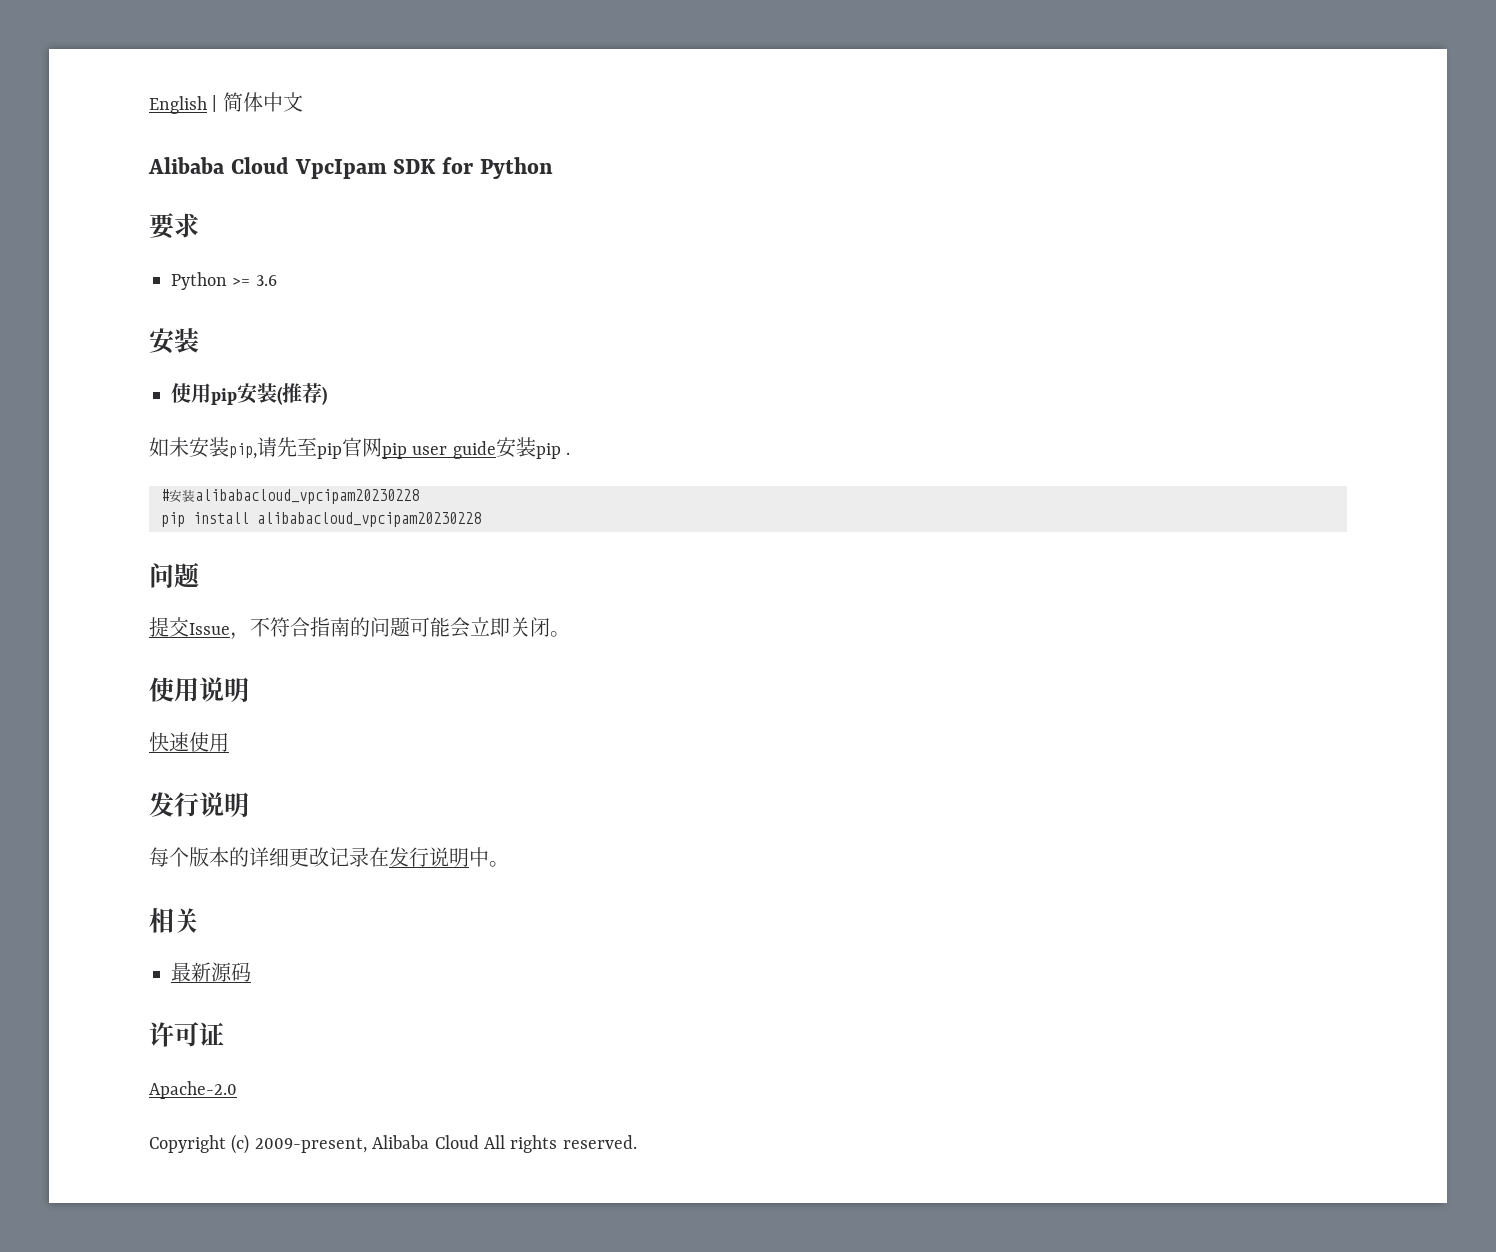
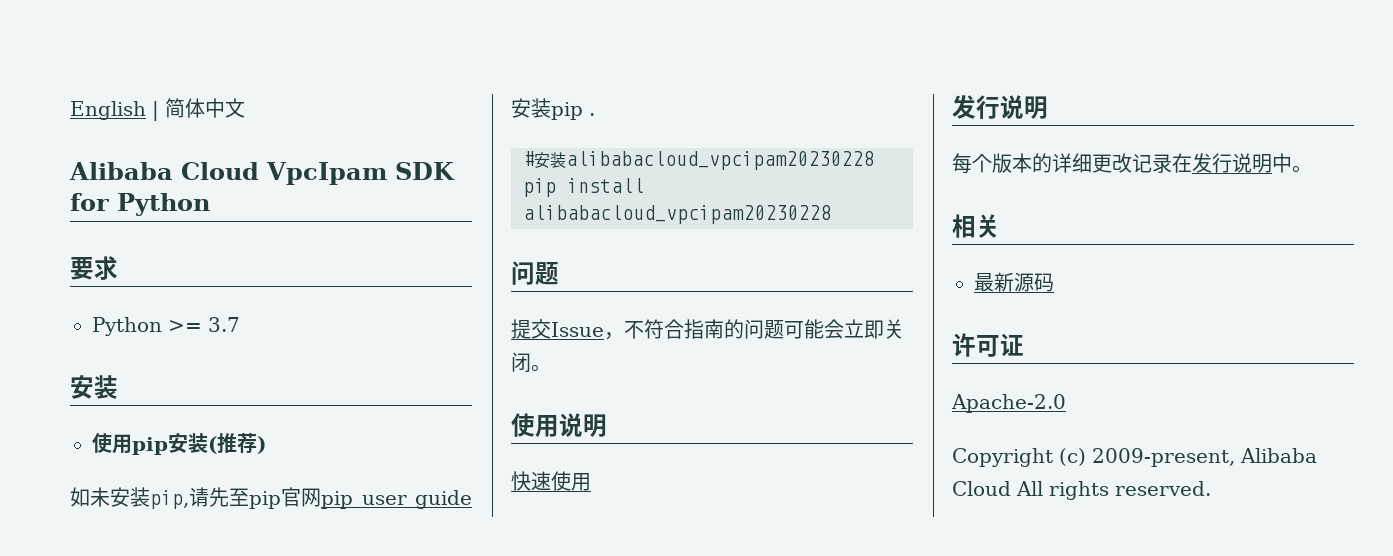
- Python >= 3.6
+ Python >= 3.7

